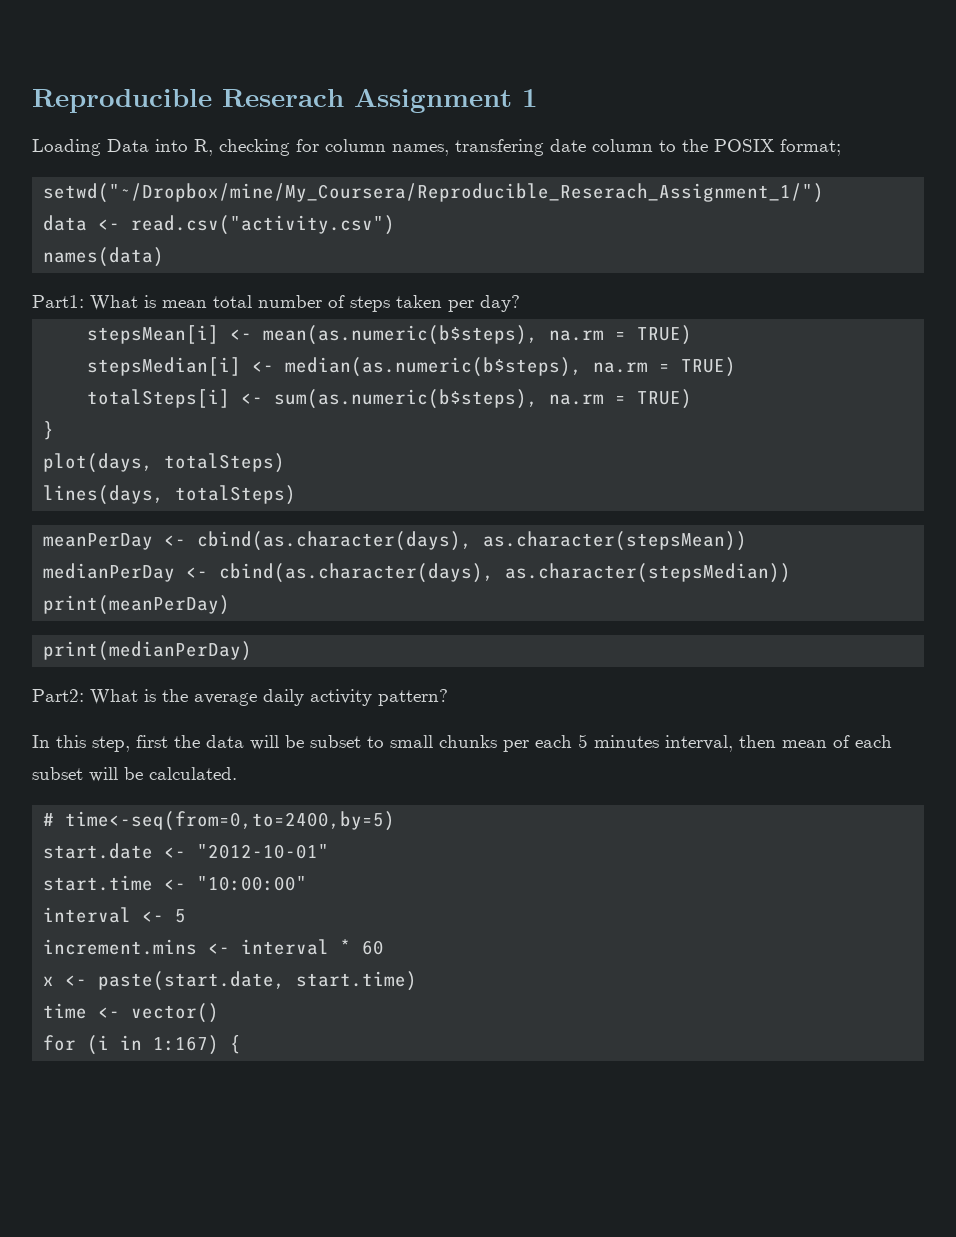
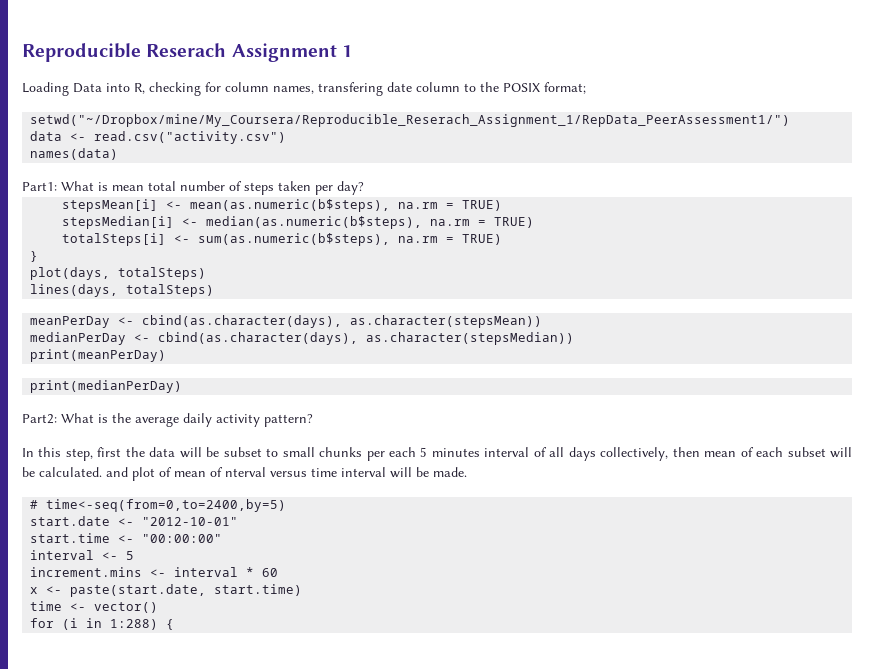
- setwd("~/Dropbox/mine/My_Coursera/Reproducible_Reserach_Assignment_1/")
+ setwd("~/Dropbox/mine/My_Coursera/Reproducible_Reserach_Assignment_1/RepData_PeerAssessment1/")
- In this step, first the data will be subset to small chunks per each 5 minutes interval, then mean of each subset will be calculated.
+ In this step, first the data will be subset to small chunks per each 5 minutes interval of all days collectively, then mean of each subset will be calculated. and plot of mean of nterval versus time interval will be made.
- start.time <- "10:00:00"
+ start.time <- "00:00:00"
- for (i in 1:167) {
+ for (i in 1:288) {

